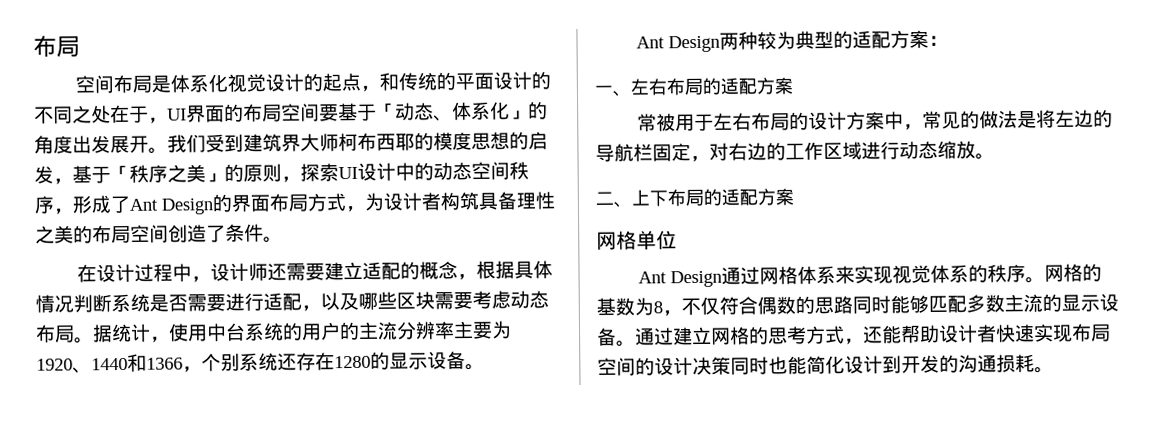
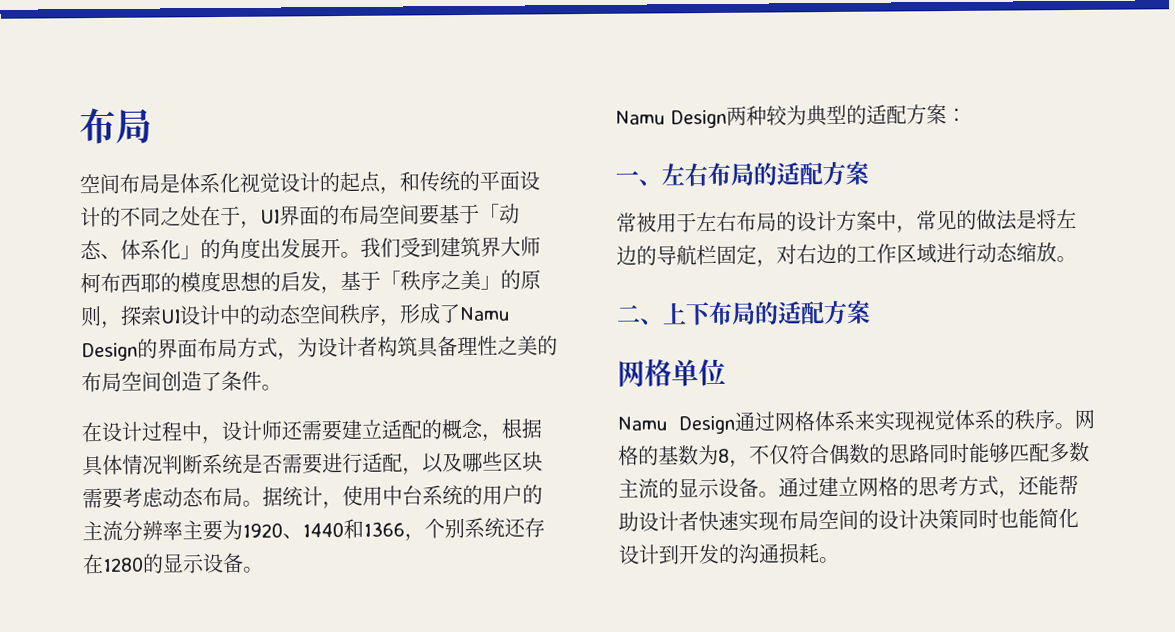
- 我们受到建筑界大师柯布西耶的模度思想的启发，基于「秩序之美」的原则，探索UI设计中的动态空间秩序，形成了Ant Design的界面布局方式，为设计者构筑具备理性之美的布局空间创造了条件。
+ 我们受到建筑界大师柯布西耶的模度思想的启发，基于「秩序之美」的原则，探索UI设计中的动态空间秩序，形成了Namu Design的界面布局方式，为设计者构筑具备理性之美的布局空间创造了条件。
- Ant Design两种较为典型的适配方案：
+ Namu Design两种较为典型的适配方案：
- Ant Design通过网格体系来实现视觉体系的秩序。
+ Namu Design通过网格体系来实现视觉体系的秩序。

